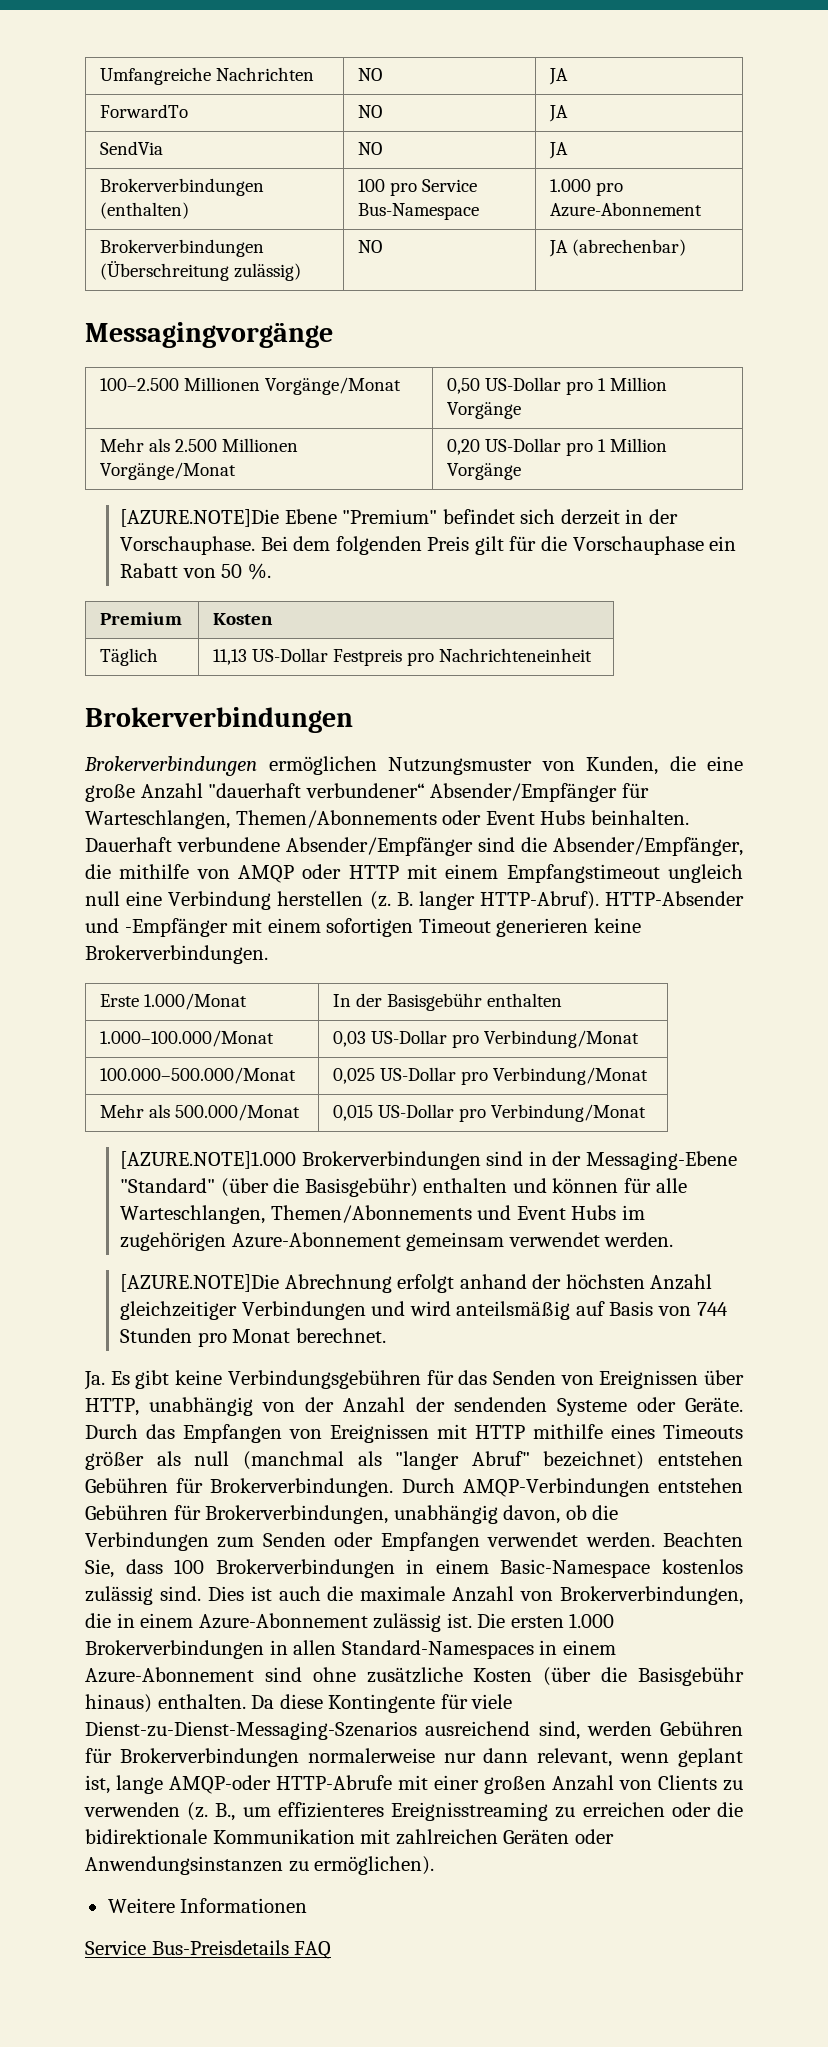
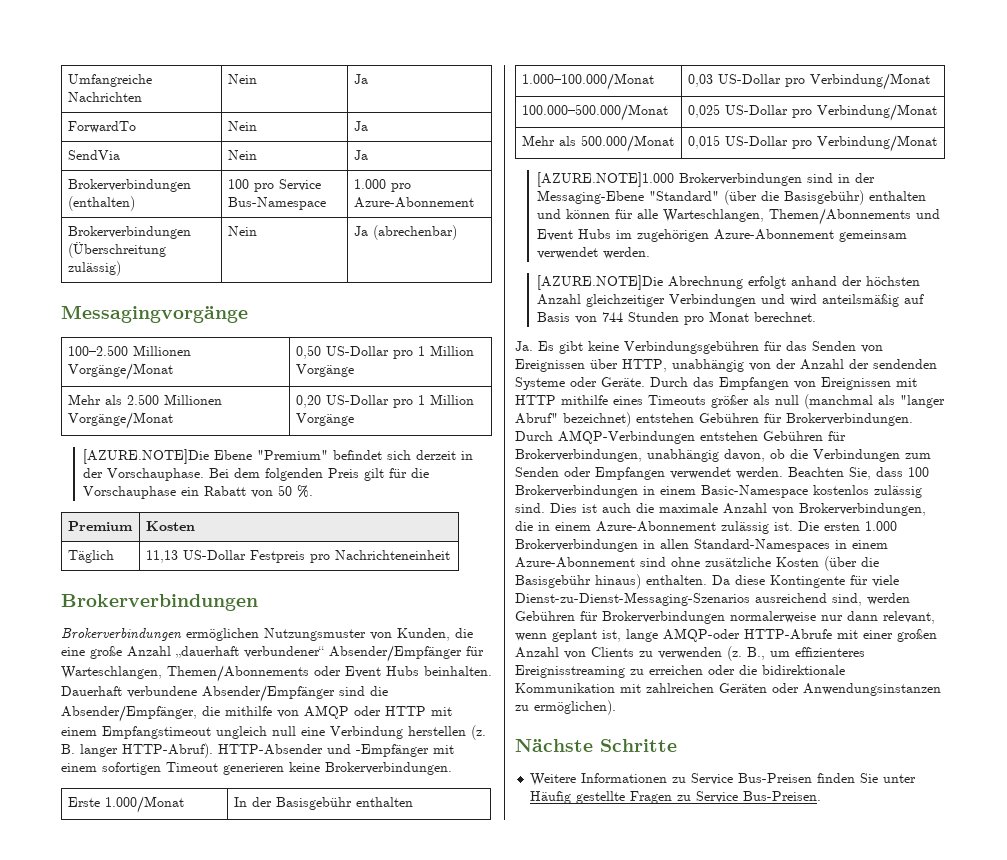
- Umfangreiche Nachrichten | NO | JA
+ Umfangreiche Nachrichten | Nein | Ja
- ForwardTo | NO | JA
+ ForwardTo | Nein | Ja
- SendVia | NO | JA
+ SendVia | Nein | Ja
- Brokerverbindungen (Überschreitung zulässig) | NO | JA (abrechenbar)
+ Brokerverbindungen (Überschreitung zulässig) | Nein | Ja (abrechenbar)
- Brokerverbindungen ermöglichen Nutzungsmuster von Kunden, die eine große Anzahl "dauerhaft verbundener“ Absender/Empfänger für Warteschlangen, Themen/Abonnements oder Event Hubs beinhalten.
+ Brokerverbindungen ermöglichen Nutzungsmuster von Kunden, die eine große Anzahl „dauerhaft verbundener“ Absender/Empfänger für Warteschlangen, Themen/Abonnements oder Event Hubs beinhalten.
+ Nächste Schritte
- Weitere Informationen
- Service Bus-Preisdetails FAQ
+ Weitere Informationen zu Service Bus-Preisen finden Sie unter Häufig gestellte Fragen zu Service Bus-Preisen.

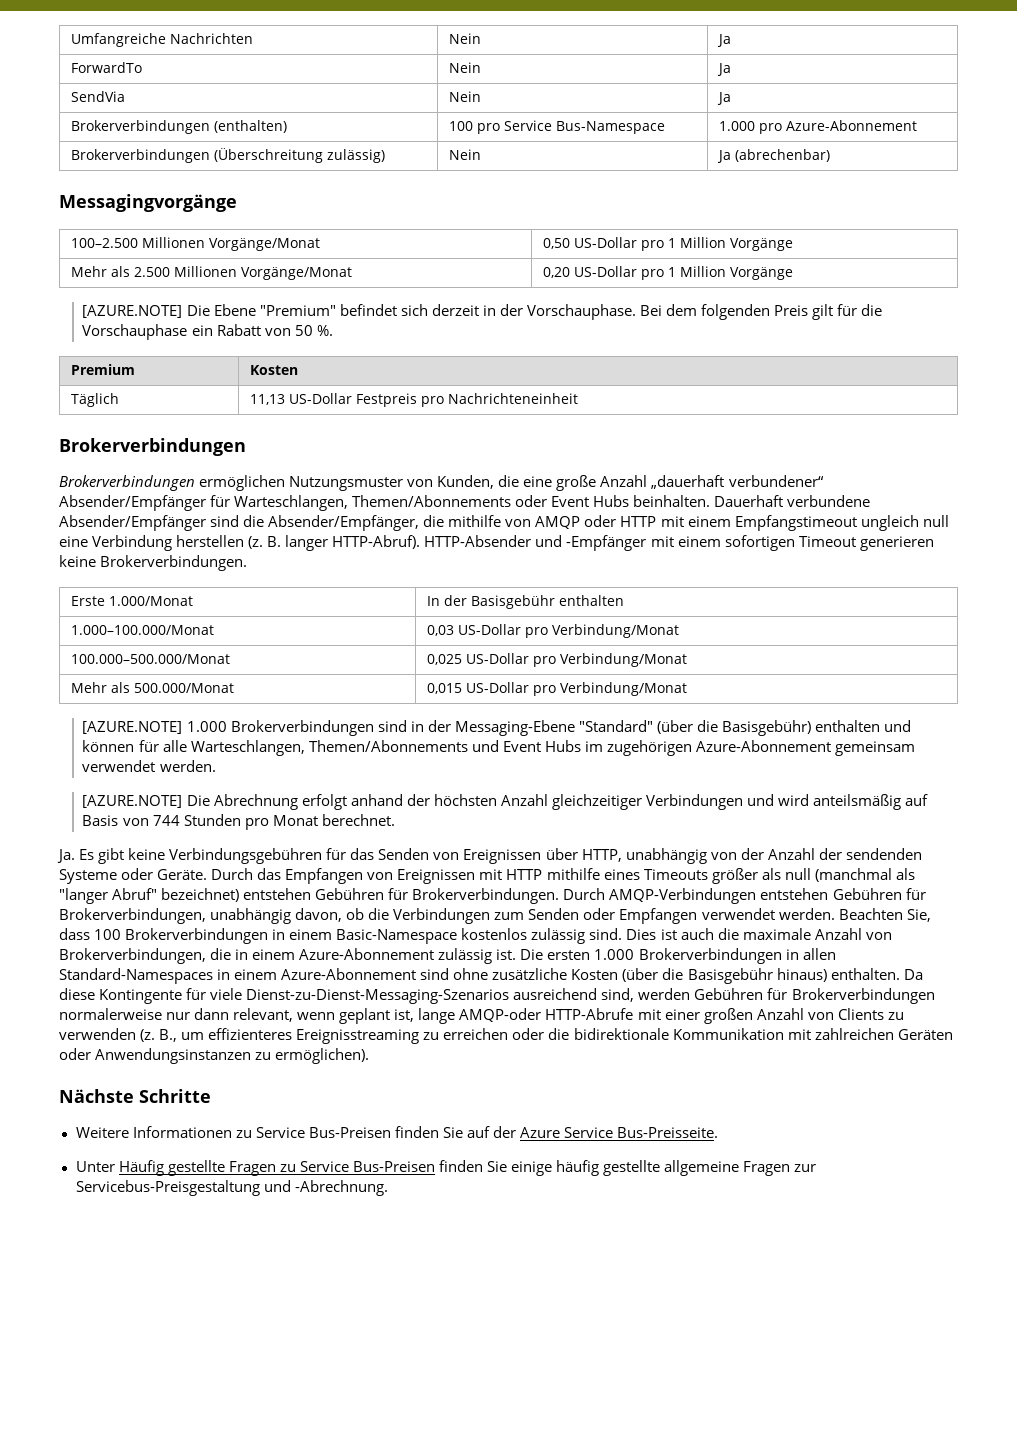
- [AZURE.NOTE]Die Ebene "Premium" befindet sich derzeit in der Vorschauphase.
+ [AZURE.NOTE] Die Ebene "Premium" befindet sich derzeit in der Vorschauphase.
- [AZURE.NOTE]1.000 Brokerverbindungen sind in der Messaging-Ebene "Standard" (über die Basisgebühr) enthalten und können für alle Warteschlangen, Themen/Abonnements und Event Hubs im zugehörigen Azure-Abonnement gemeinsam verwendet werden.
+ [AZURE.NOTE] 1.000 Brokerverbindungen sind in der Messaging-Ebene "Standard" (über die Basisgebühr) enthalten und können für alle Warteschlangen, Themen/Abonnements und Event Hubs im zugehörigen Azure-Abonnement gemeinsam verwendet werden.
- [AZURE.NOTE]Die Abrechnung erfolgt anhand der höchsten Anzahl gleichzeitiger Verbindungen und wird anteilsmäßig auf Basis von 744 Stunden pro Monat berechnet.
+ [AZURE.NOTE] Die Abrechnung erfolgt anhand der höchsten Anzahl gleichzeitiger Verbindungen und wird anteilsmäßig auf Basis von 744 Stunden pro Monat berechnet.
- Weitere Informationen zu Service Bus-Preisen finden Sie unter Häufig gestellte Fragen zu Service Bus-Preisen.
+ Weitere Informationen zu Service Bus-Preisen finden Sie auf der Azure Service Bus-Preisseite.
+ Unter Häufig gestellte Fragen zu Service Bus-Preisen finden Sie einige häufig gestellte allgemeine Fragen zur Servicebus-Preisgestaltung und -Abrechnung.

